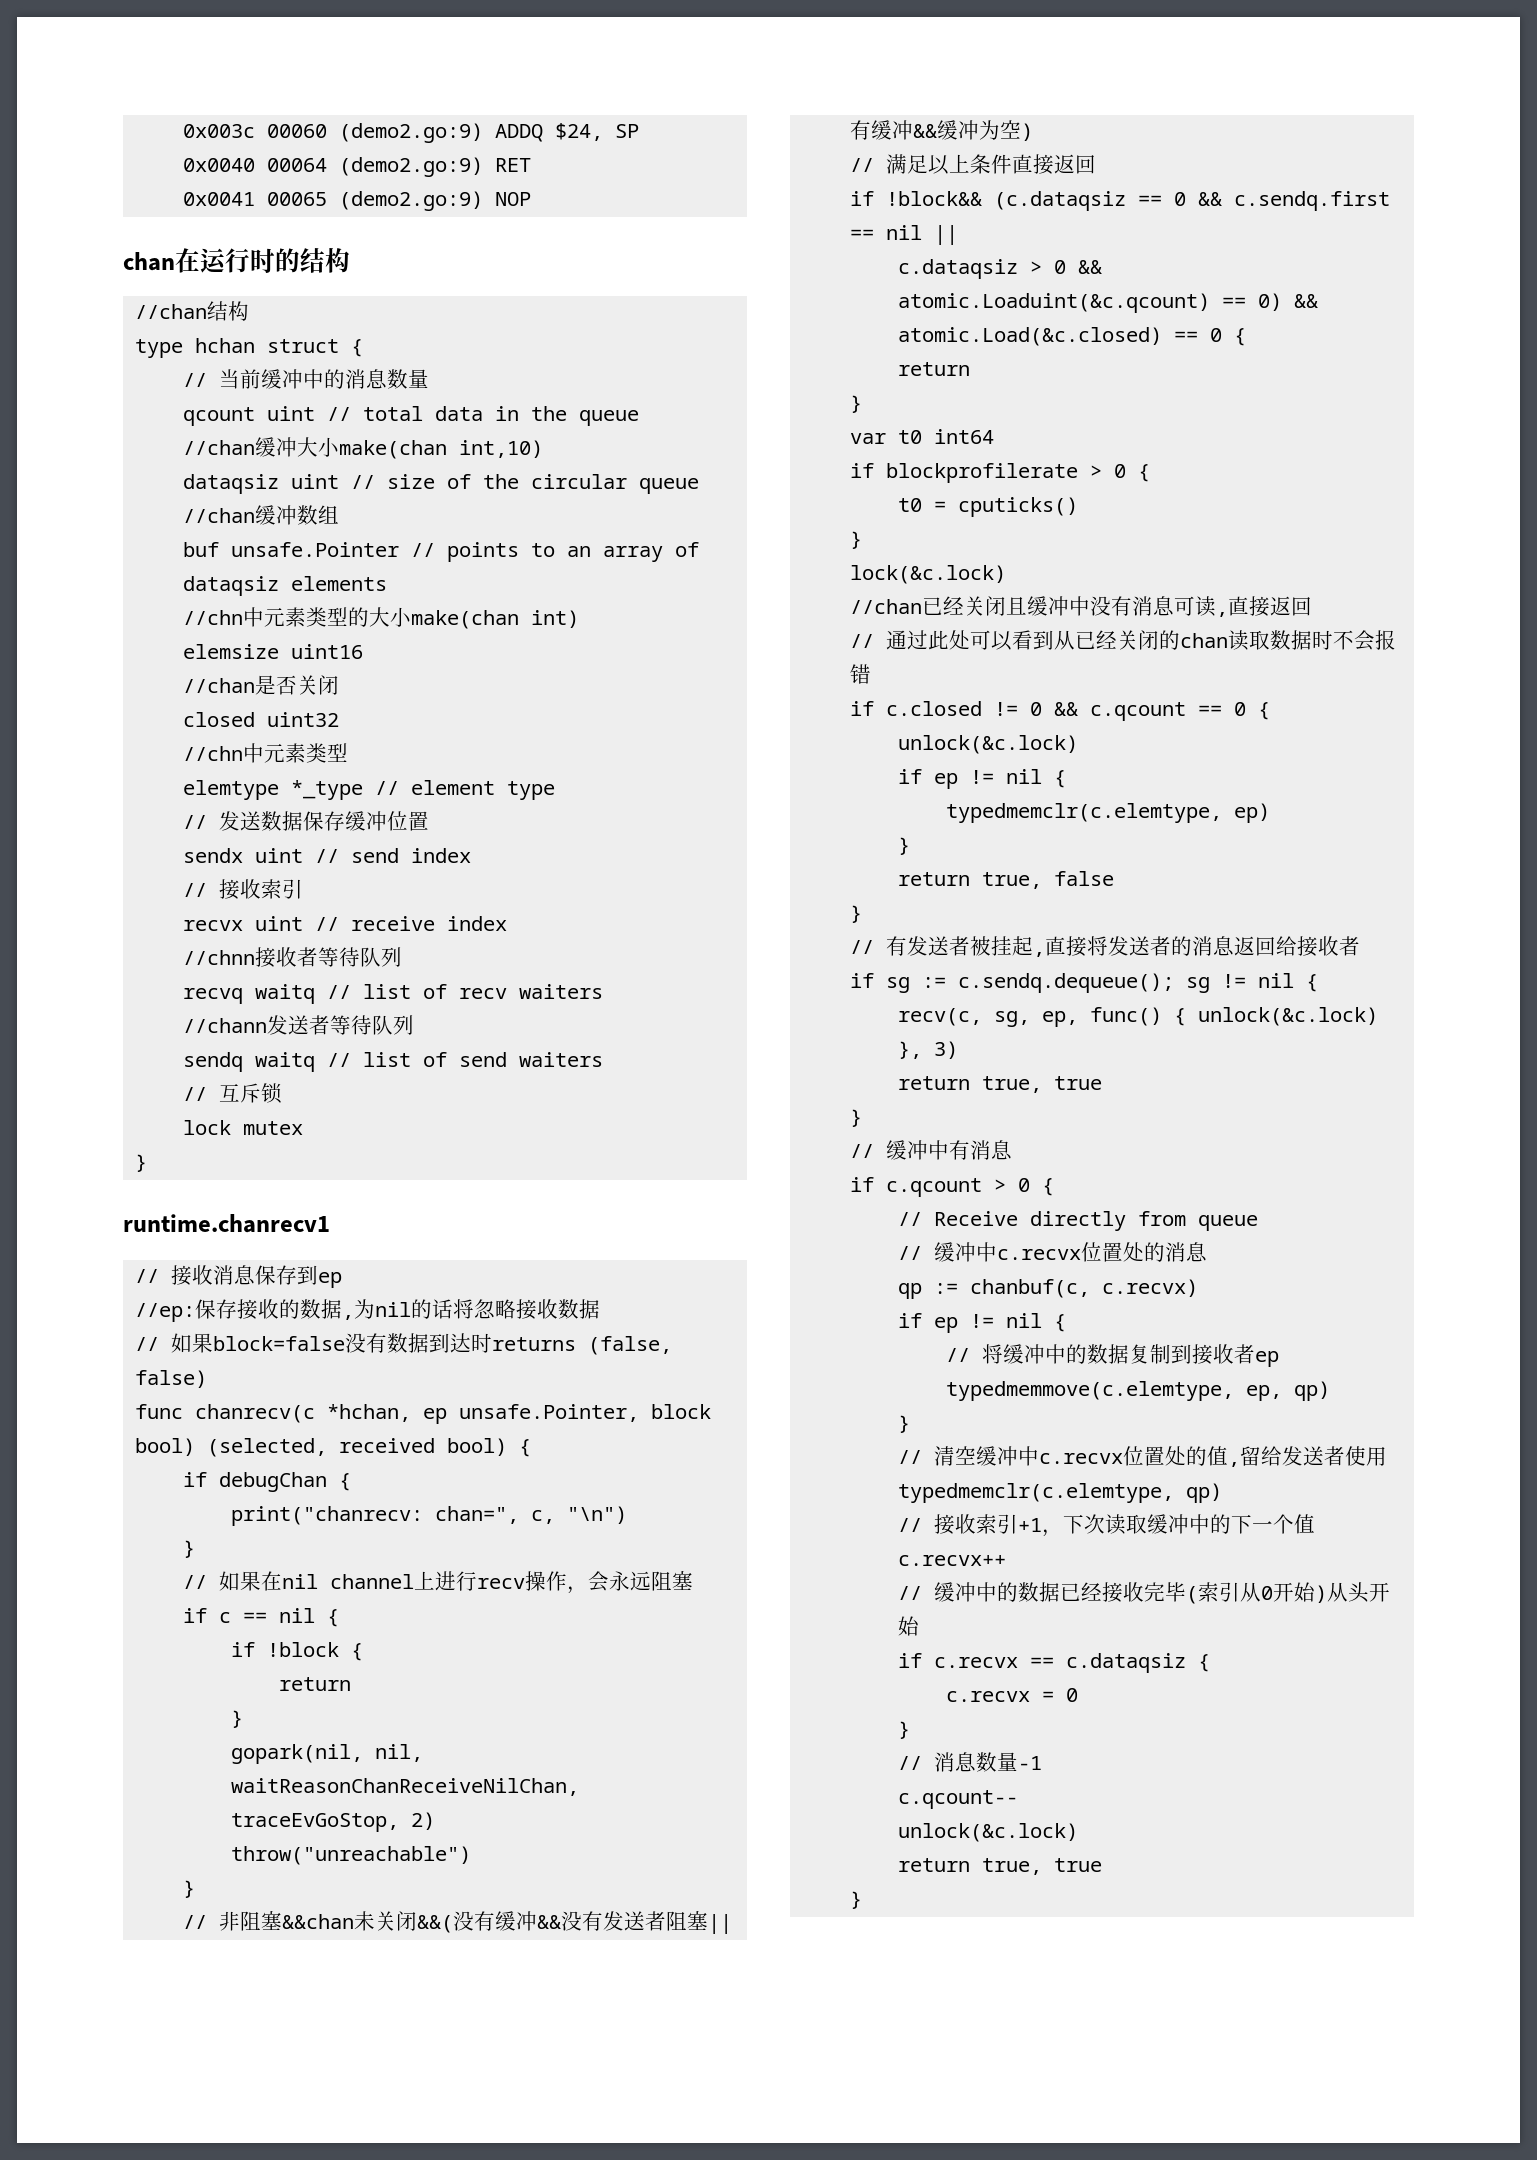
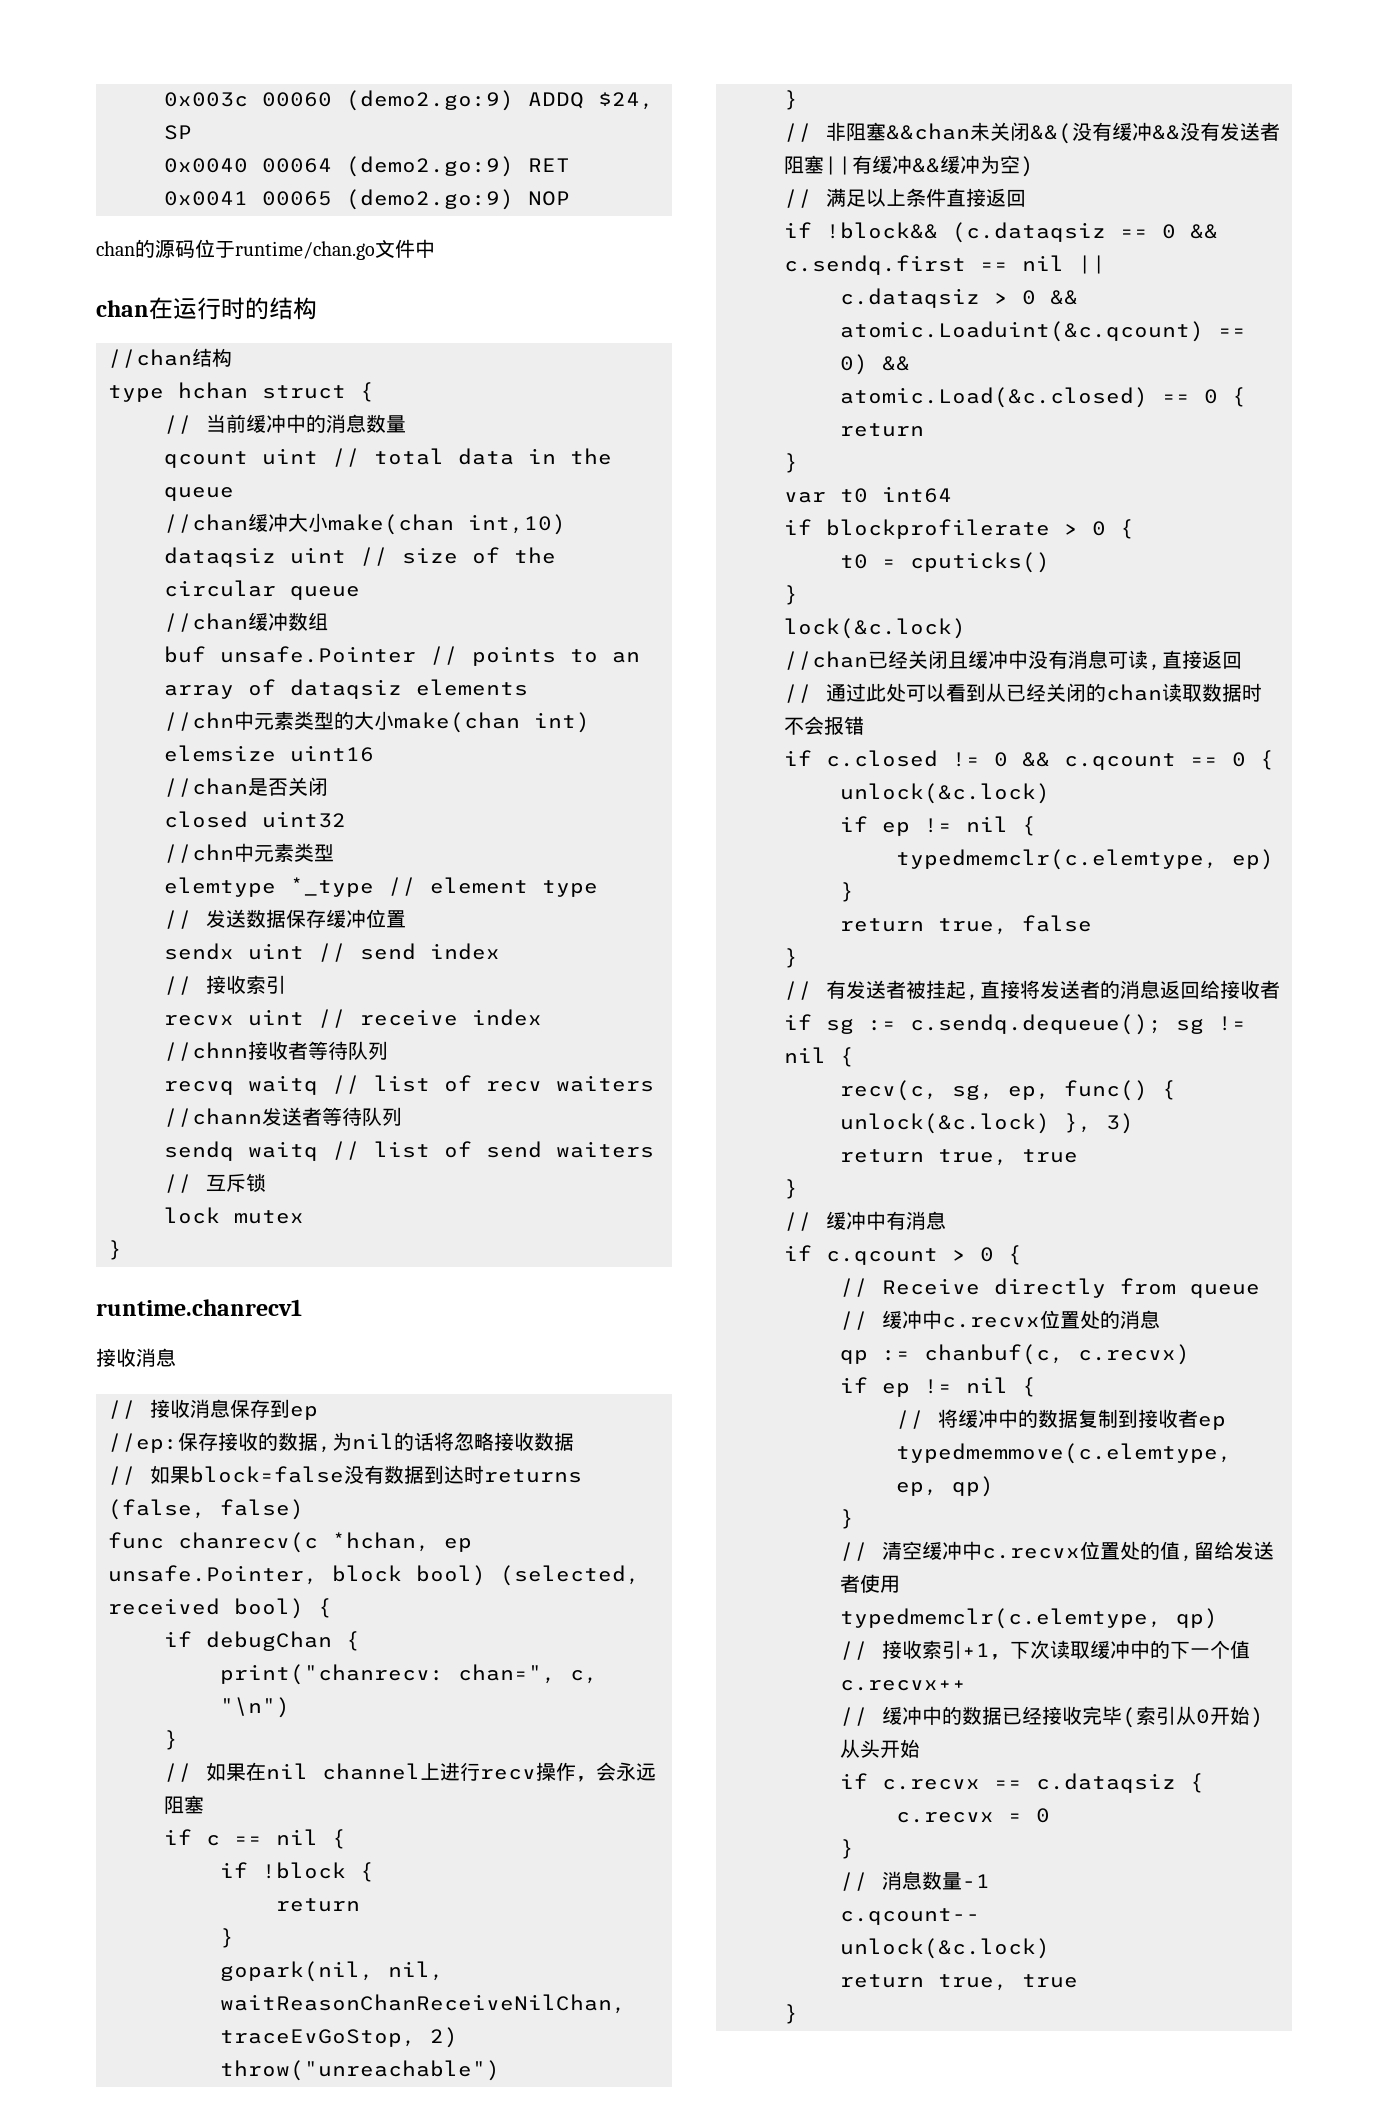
+ chan的源码位于runtime/chan.go文件中
  runtime.chanrecv1
+ 接收消息

